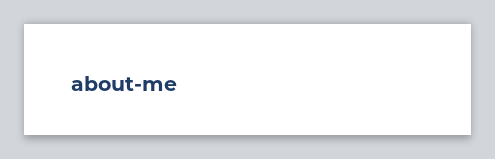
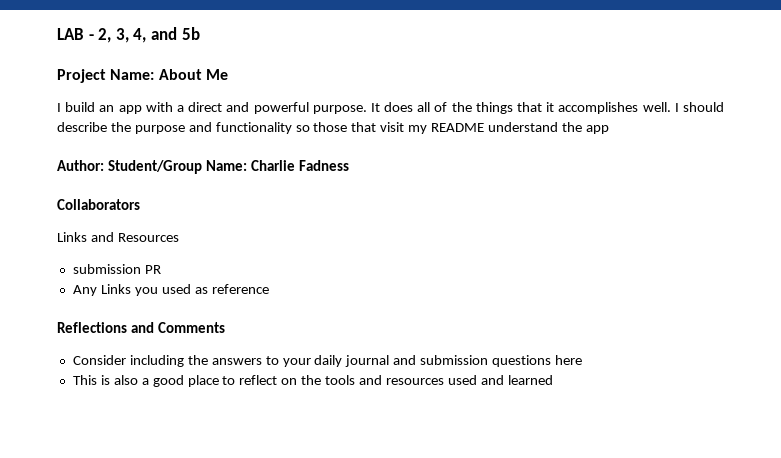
- about-me
+ LAB - 2, 3, 4, and 5b
+ Project Name: About Me
+ I build an app with a direct and powerful purpose. It does all of the things that it accomplishes well. I should describe the purpose and functionality so those that visit my README understand the app
+ Author: Student/Group Name: Charlie Fadness
+ Collaborators
+ Links and Resources
+ submission PR
+ Any Links you used as reference
+ Reflections and Comments
+ Consider including the answers to your daily journal and submission questions here
+ This is also a good place to reflect on the tools and resources used and learned

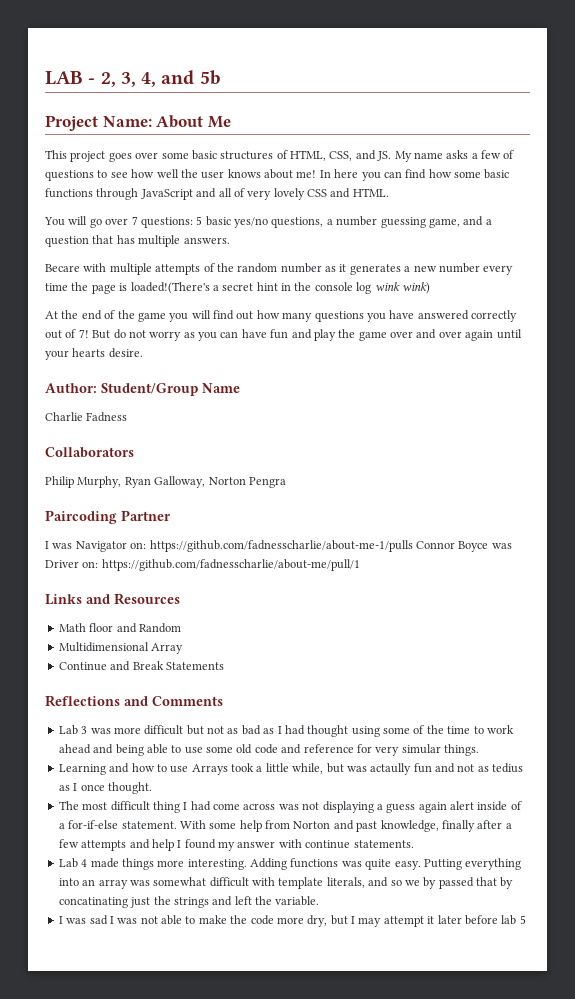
- I build an app with a direct and powerful purpose. It does all of the things that it accomplishes well. I should describe the purpose and functionality so those that visit my README understand the app
+ This project goes over some basic structures of HTML, CSS, and JS. My name asks a few of questions to see how well the user knows about me! In here you can find how some basic functions through JavaScript and all of very lovely CSS and HTML.
+ You will go over 7 questions: 5 basic yes/no questions, a number guessing game, and a question that has multiple answers.
+ Becare with multiple attempts of the random number as it generates a new number every time the page is loaded!(There's a secret hint in the console log wink wink)
+ At the end of the game you will find out how many questions you have answered correctly out of 7! But do not worry as you can have fun and play the game over and over again until your hearts desire.
- Author: Student/Group Name: Charlie Fadness
+ Author: Student/Group Name
+ Charlie Fadness
+ Philip Murphy, Ryan Galloway, Norton Pengra
+ Paircoding Partner
+ I was Navigator on: https://github.com/fadnesscharlie/about-me-1/pulls Connor Boyce was Driver on: https://github.com/fadnesscharlie/about-me/pull/1
  Links and Resources
- submission PR
- Any Links you used as reference
+ Math floor and Random
+ Multidimensional Array
+ Continue and Break Statements
  Reflections and Comments
- Consider including the answers to your daily journal and submission questions here
- This is also a good place to reflect on the tools and resources used and learned
+ Lab 3 was more difficult but not as bad as I had thought using some of the time to work ahead and being able to use some old code and reference for very simular things.
+ Learning and how to use Arrays took a little while, but was actaully fun and not as tedius as I once thought.
+ The most difficult thing I had come across was not displaying a guess again alert inside of a for-if-else statement. With some help from Norton and past knowledge, finally after a few attempts and help I found my answer with continue statements.
+ Lab 4 made things more interesting. Adding functions was quite easy. Putting everything into an array was somewhat difficult with template literals, and so we by passed that by concatinating just the strings and left the variable.
+ I was sad I was not able to make the code more dry, but I may attempt it later before lab 5

